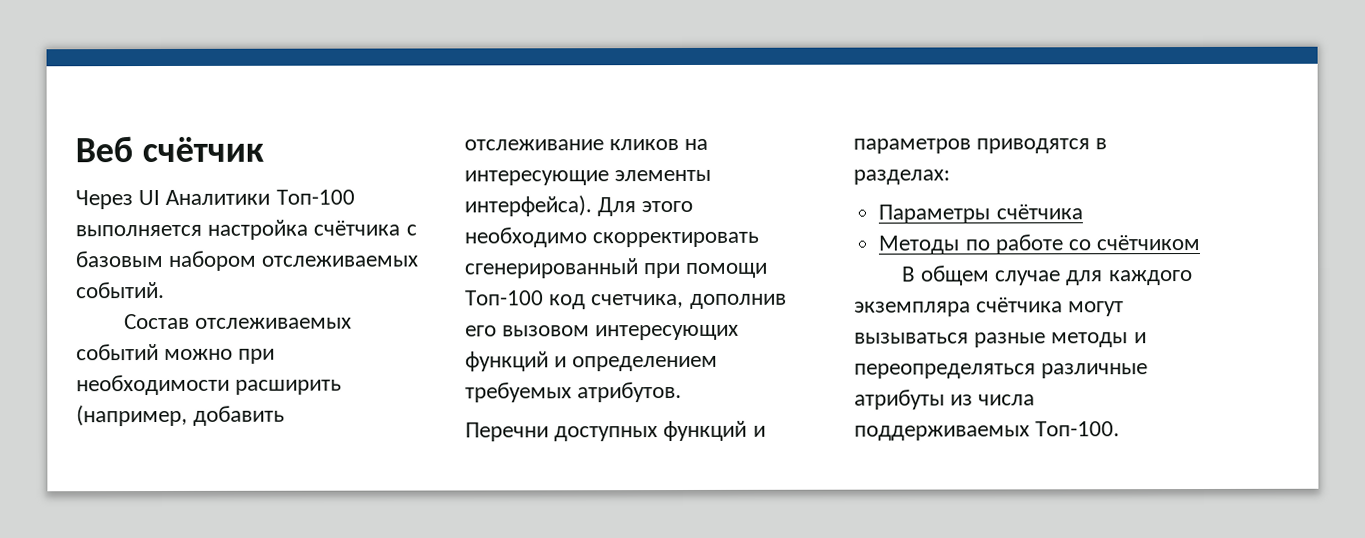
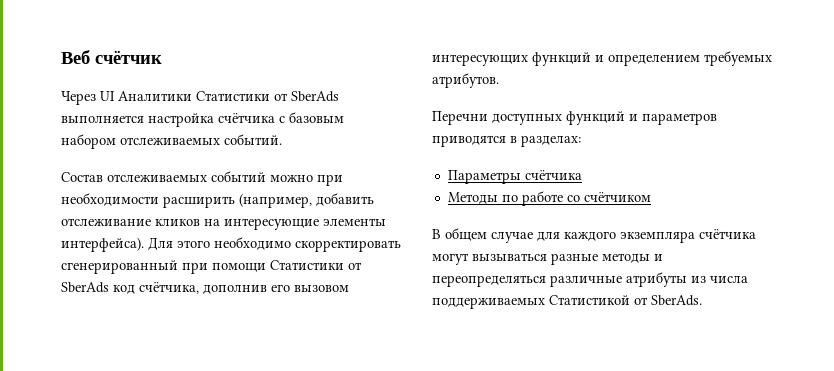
- Через UI Аналитики Топ-100 выполняется настройка счётчика с базовым набором отслеживаемых событий.
+ Через UI Аналитики Статистики от SberAds выполняется настройка счётчика с базовым набором отслеживаемых событий.
- Для этого необходимо скорректировать сгенерированный при помощи Топ-100 код счетчика, дополнив его вызовом интересующих функций и определением требуемых атрибутов.
+ Для этого необходимо скорректировать сгенерированный при помощи Статистики от SberAds код счётчика, дополнив его вызовом интересующих функций и определением требуемых атрибутов.
- В общем случае для каждого экземпляра счётчика могут вызываться разные методы и переопределяться различные атрибуты из числа поддерживаемых Топ-100.
+ В общем случае для каждого экземпляра счётчика могут вызываться разные методы и переопределяться различные атрибуты из числа поддерживаемых Статистикой от SberAds.

